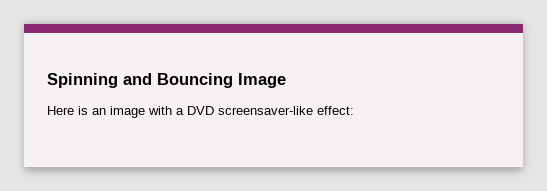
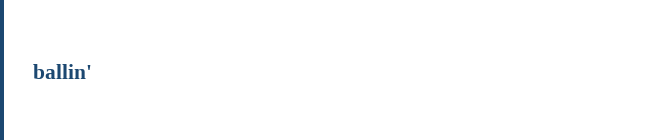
- Spinning and Bouncing Image
- Here is an image with a DVD screensaver-like effect:
+ ballin'

